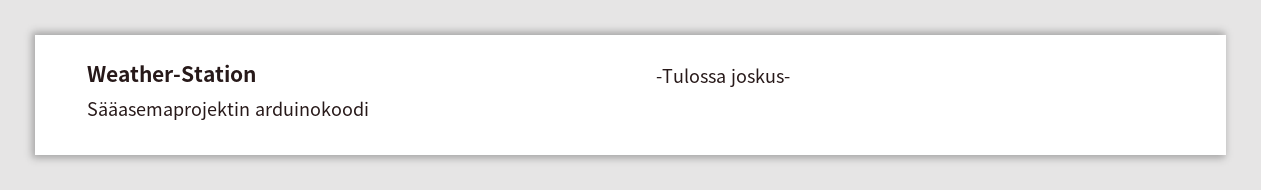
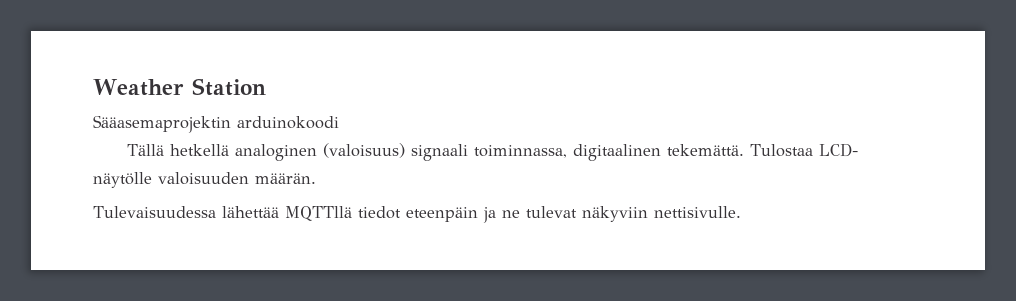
- Weather-Station
+ Weather Station
- -Tulossa joskus-
+ Tällä hetkellä analoginen (valoisuus) signaali toiminnassa, digitaalinen tekemättä. Tulostaa LCD- näytölle valoisuuden määrän.
+ Tulevaisuudessa lähettää MQTTllä tiedot eteenpäin ja ne tulevat näkyviin nettisivulle.

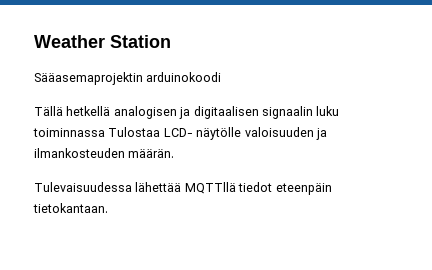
- Tällä hetkellä analoginen (valoisuus) signaali toiminnassa, digitaalinen tekemättä. Tulostaa LCD- näytölle valoisuuden määrän.
+ Tällä hetkellä analogisen ja digitaalisen signaalin luku toiminnassa Tulostaa LCD- näytölle valoisuuden ja ilmankosteuden määrän.
- Tulevaisuudessa lähettää MQTTllä tiedot eteenpäin ja ne tulevat näkyviin nettisivulle.
+ Tulevaisuudessa lähettää MQTTllä tiedot eteenpäin tietokantaan.

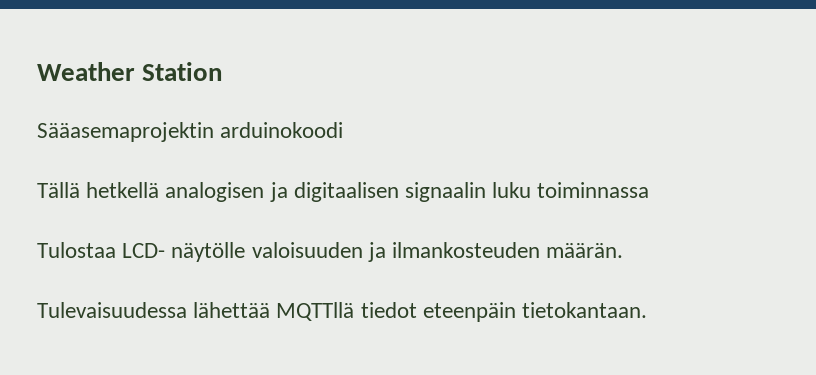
- Tällä hetkellä analogisen ja digitaalisen signaalin luku toiminnassa Tulostaa LCD- näytölle valoisuuden ja ilmankosteuden määrän.
+ Tällä hetkellä analogisen ja digitaalisen signaalin luku toiminnassa
+ Tulostaa LCD- näytölle valoisuuden ja ilmankosteuden määrän.

